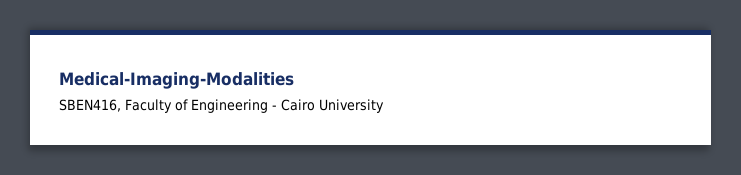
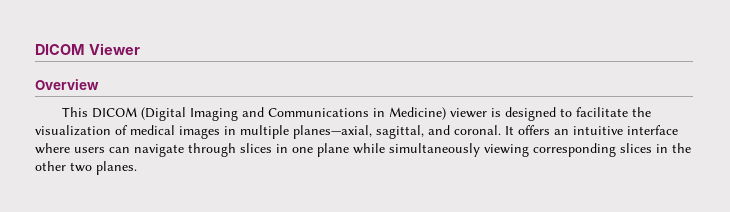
- Medical-Imaging-Modalities
- SBEN416, Faculty of Engineering - Cairo University
+ DICOM Viewer
+ Overview
+ This DICOM (Digital Imaging and Communications in Medicine) viewer is designed to facilitate the visualization of medical images in multiple planes—axial, sagittal, and coronal. It offers an intuitive interface where users can navigate through slices in one plane while simultaneously viewing corresponding slices in the other two planes.

